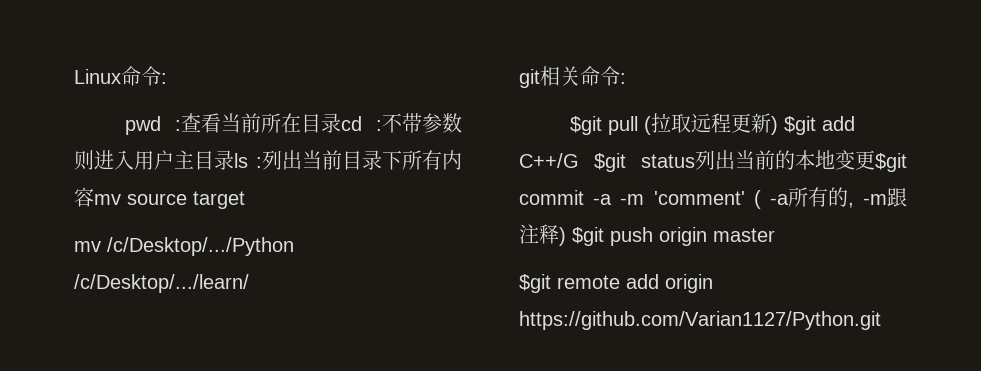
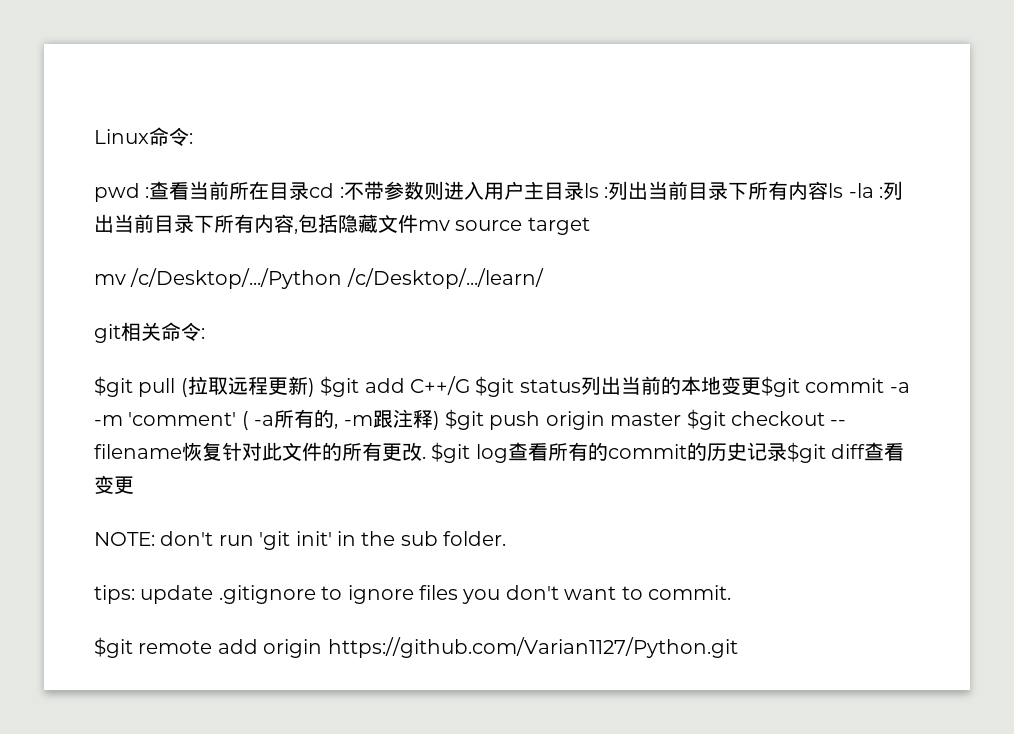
- pwd :查看当前所在目录cd :不带参数则进入用户主目录ls :列出当前目录下所有内容mv source target
+ pwd :查看当前所在目录cd :不带参数则进入用户主目录ls :列出当前目录下所有内容ls -la :列出当前目录下所有内容,包括隐藏文件mv source target
- $git pull (拉取远程更新) $git add C++/G $git status列出当前的本地变更$git commit -a -m 'comment' ( -a所有的, -m跟注释) $git push origin master
+ $git pull (拉取远程更新) $git add C++/G $git status列出当前的本地变更$git commit -a -m 'comment' ( -a所有的, -m跟注释) $git push origin master $git checkout -- filename恢复针对此文件的所有更改. $git log查看所有的commit的历史记录$git diff查看变更
+ NOTE: don't run 'git init' in the sub folder.
+ tips: update .gitignore to ignore files you don't want to commit.

